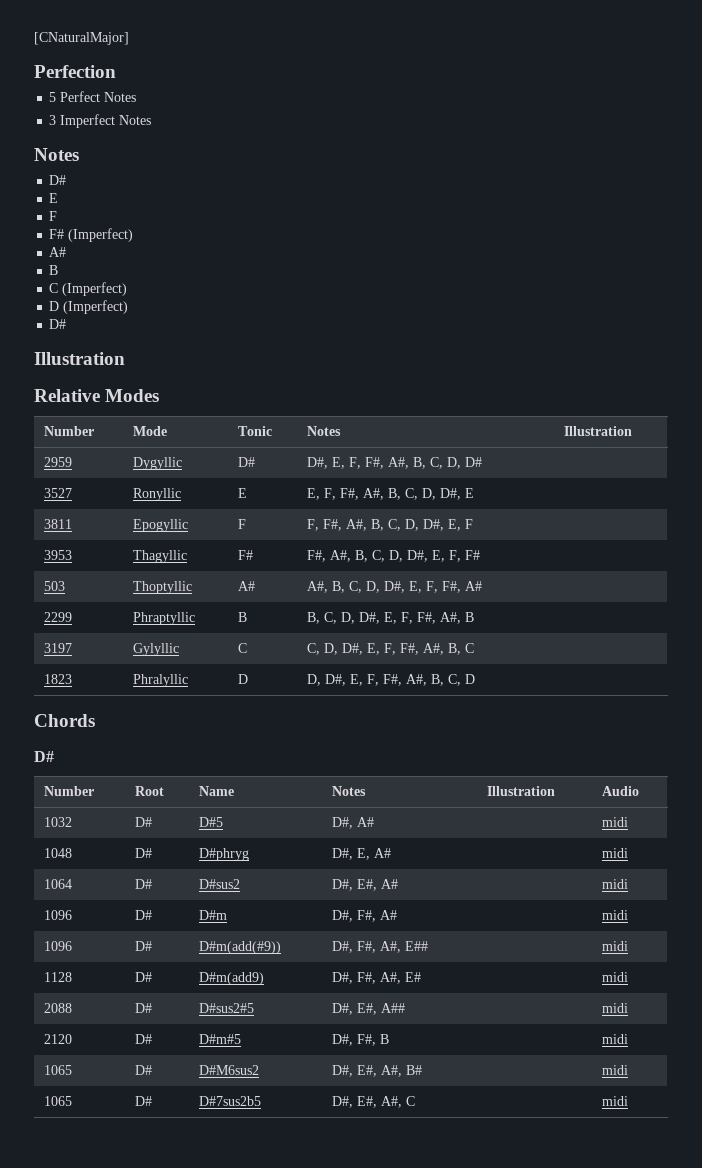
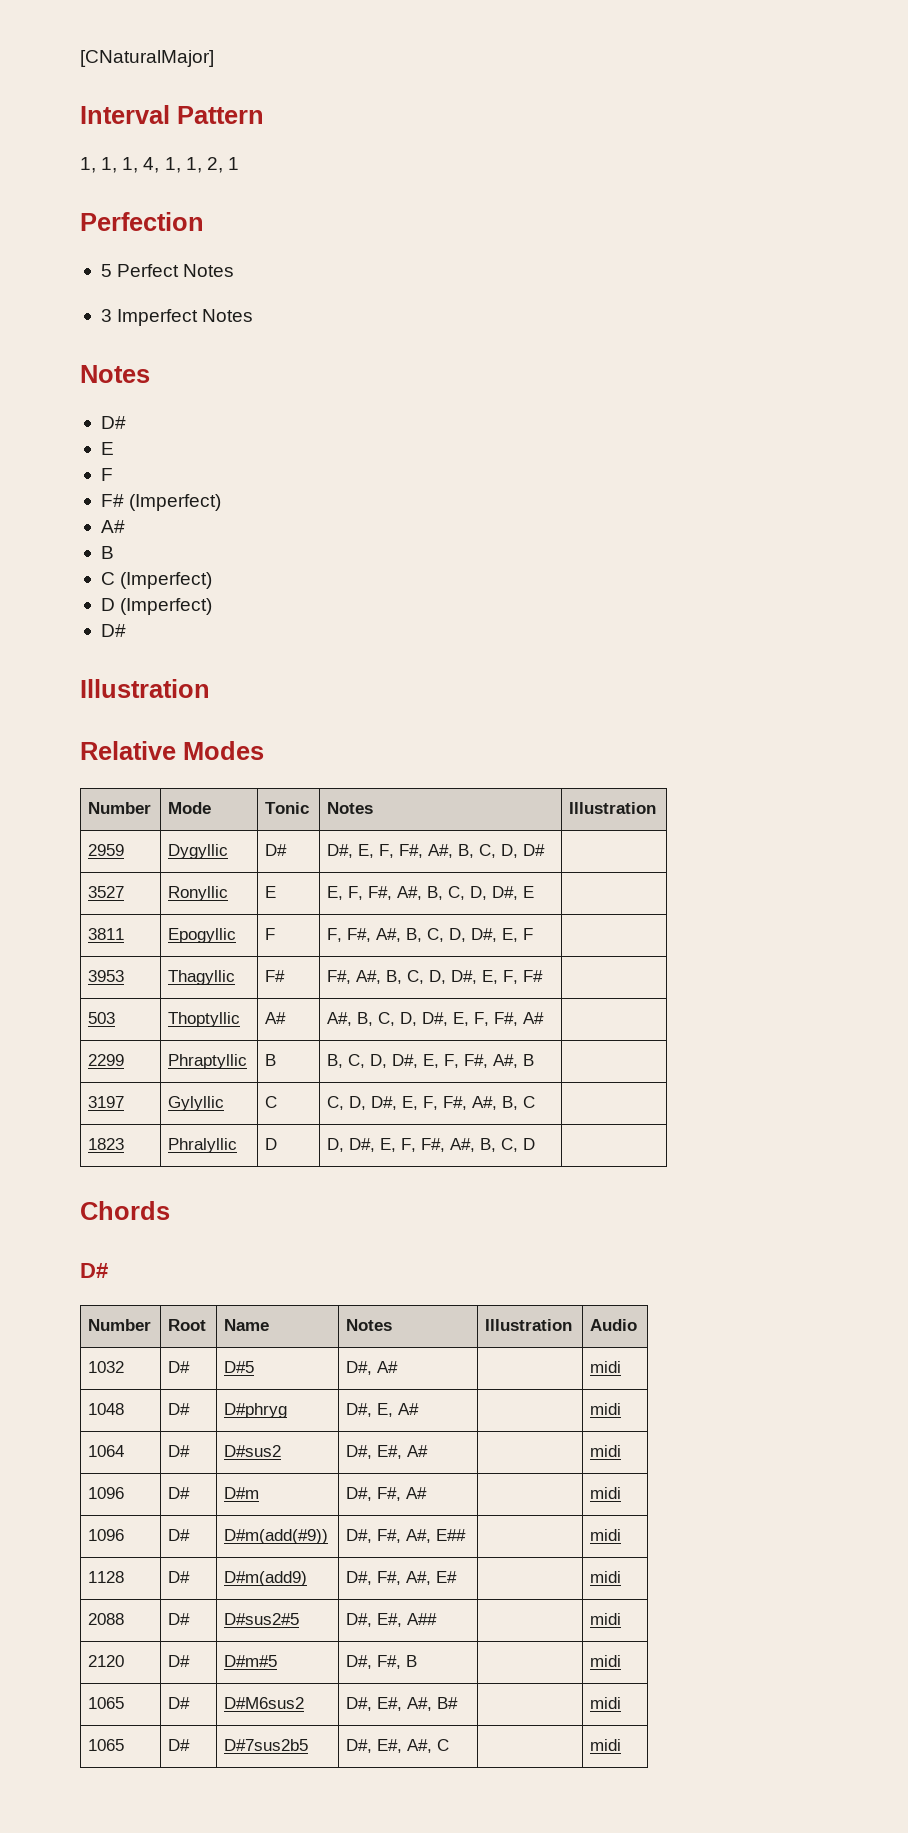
+ Interval Pattern
+ 1, 1, 1, 4, 1, 1, 2, 1

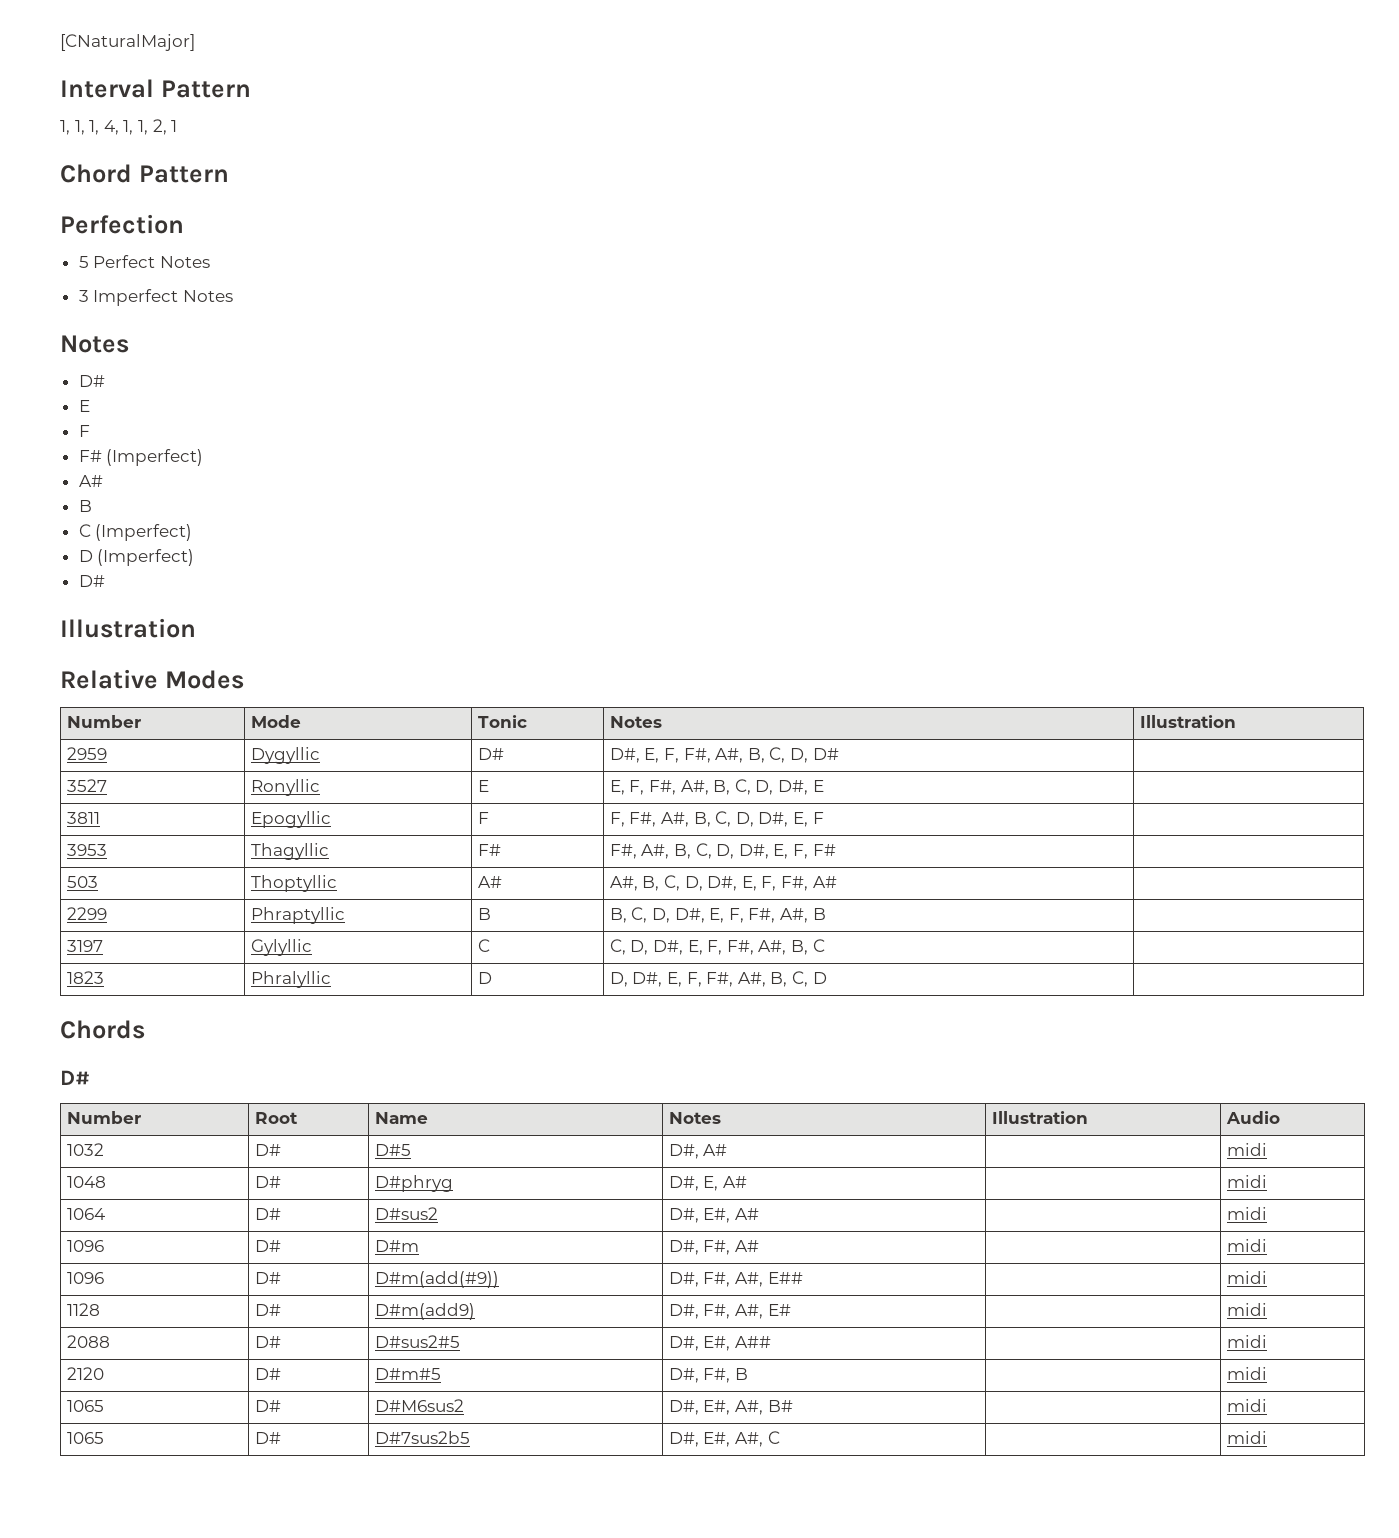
+ Chord Pattern

